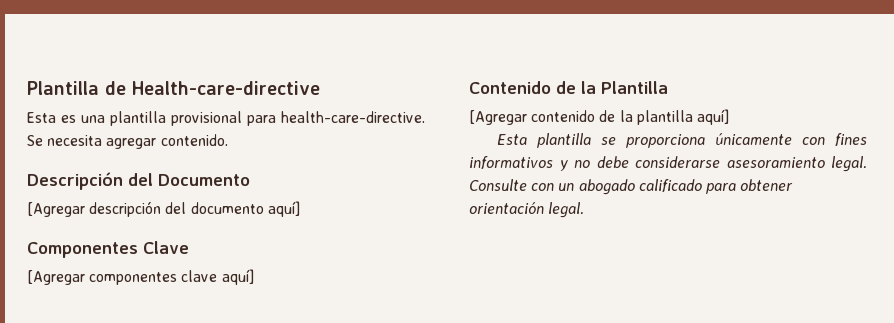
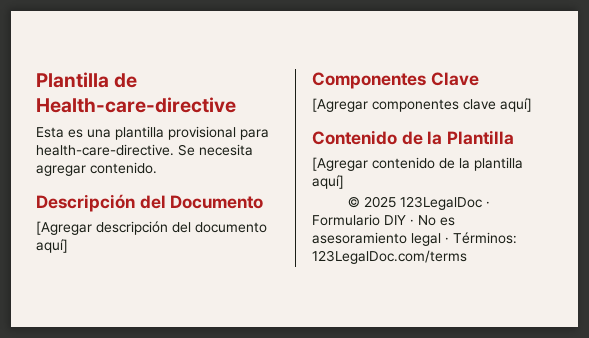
- Esta plantilla se proporciona únicamente con fines informativos y no debe considerarse asesoramiento legal. Consulte con un abogado calificado para obtener orientación legal.
+ © 2025 123LegalDoc · Formulario DIY · No es asesoramiento legal · Términos: 123LegalDoc.com/terms

